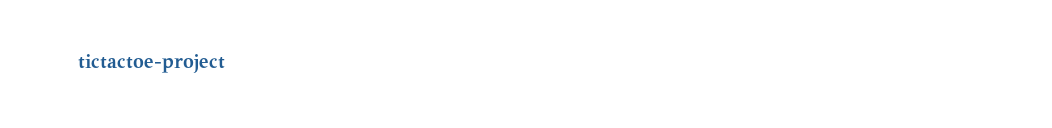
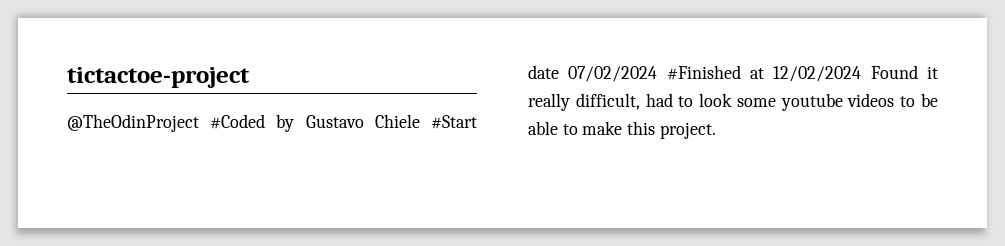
+ @TheOdinProject #Coded by Gustavo Chiele #Start date 07/02/2024 #Finished at 12/02/2024 Found it really difficult, had to look some youtube videos to be able to make this project.

